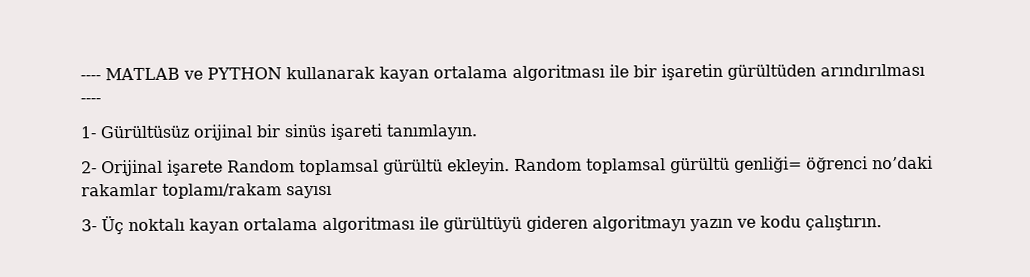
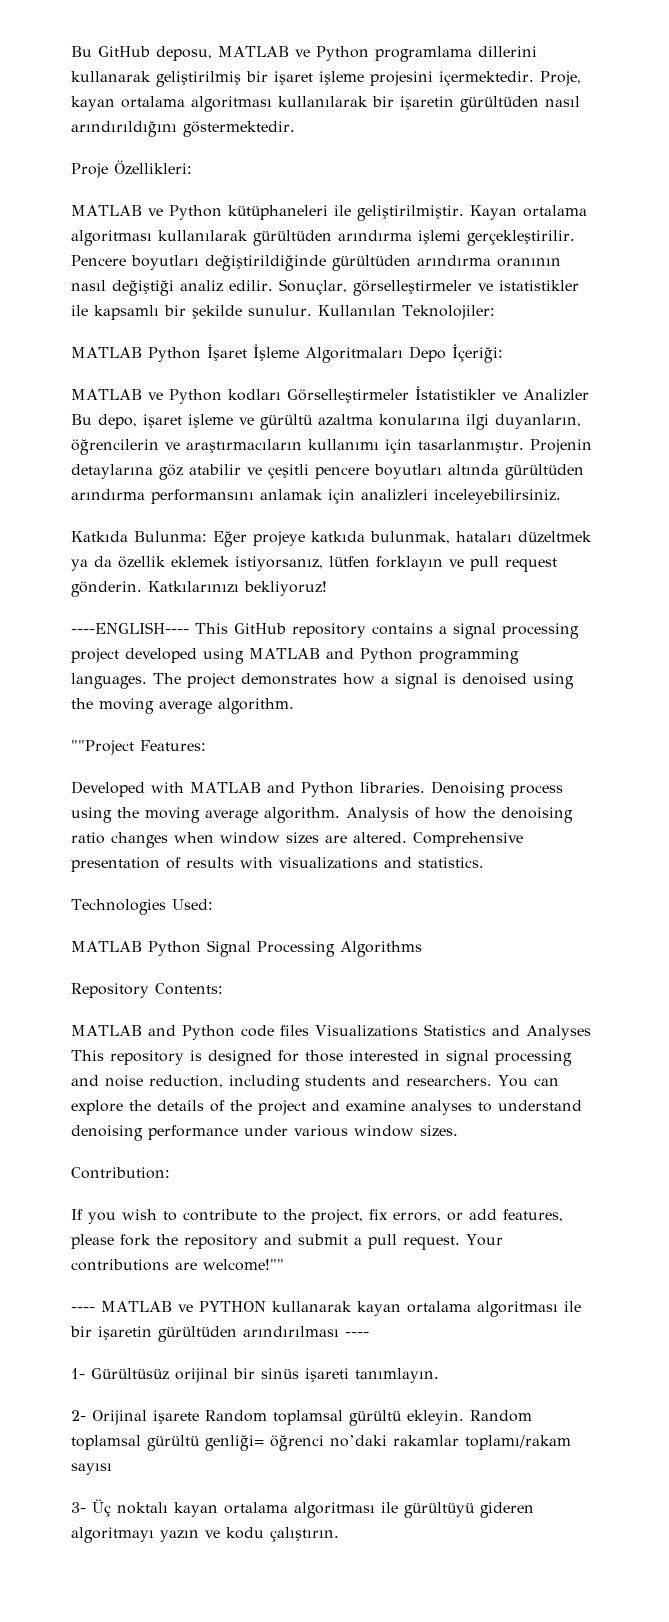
+ Bu GitHub deposu, MATLAB ve Python programlama dillerini kullanarak geliştirilmiş bir işaret işleme projesini içermektedir. Proje, kayan ortalama algoritması kullanılarak bir işaretin gürültüden nasıl arındırıldığını göstermektedir.
+ Proje Özellikleri:
+ MATLAB ve Python kütüphaneleri ile geliştirilmiştir. Kayan ortalama algoritması kullanılarak gürültüden arındırma işlemi gerçekleştirilir. Pencere boyutları değiştirildiğinde gürültüden arındırma oranının nasıl değiştiği analiz edilir. Sonuçlar, görselleştirmeler ve istatistikler ile kapsamlı bir şekilde sunulur. Kullanılan Teknolojiler:
+ MATLAB Python İşaret İşleme Algoritmaları Depo İçeriği:
+ MATLAB ve Python kodları Görselleştirmeler İstatistikler ve Analizler Bu depo, işaret işleme ve gürültü azaltma konularına ilgi duyanların, öğrencilerin ve araştırmacıların kullanımı için tasarlanmıştır. Projenin detaylarına göz atabilir ve çeşitli pencere boyutları altında gürültüden arındırma performansını anlamak için analizleri inceleyebilirsiniz.
+ Katkıda Bulunma: Eğer projeye katkıda bulunmak, hataları düzeltmek ya da özellik eklemek istiyorsanız, lütfen forklayın ve pull request gönderin. Katkılarınızı bekliyoruz!
+ ----ENGLISH---- This GitHub repository contains a signal processing project developed using MATLAB and Python programming languages. The project demonstrates how a signal is denoised using the moving average algorithm.
+ ""Project Features:
+ Developed with MATLAB and Python libraries. Denoising process using the moving average algorithm. Analysis of how the denoising ratio changes when window sizes are altered. Comprehensive presentation of results with visualizations and statistics.
+ Technologies Used:
+ MATLAB Python Signal Processing Algorithms
+ Repository Contents:
+ MATLAB and Python code files Visualizations Statistics and Analyses This repository is designed for those interested in signal processing and noise reduction, including students and researchers. You can explore the details of the project and examine analyses to understand denoising performance under various window sizes.
+ Contribution:
+ If you wish to contribute to the project, fix errors, or add features, please fork the repository and submit a pull request. Your contributions are welcome!""

